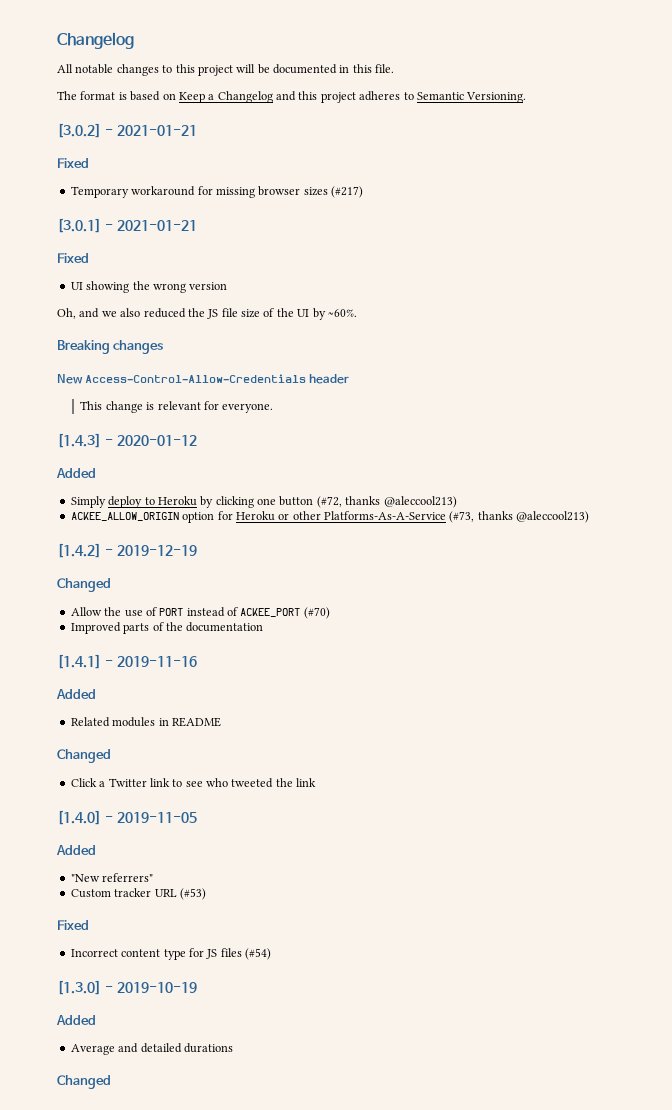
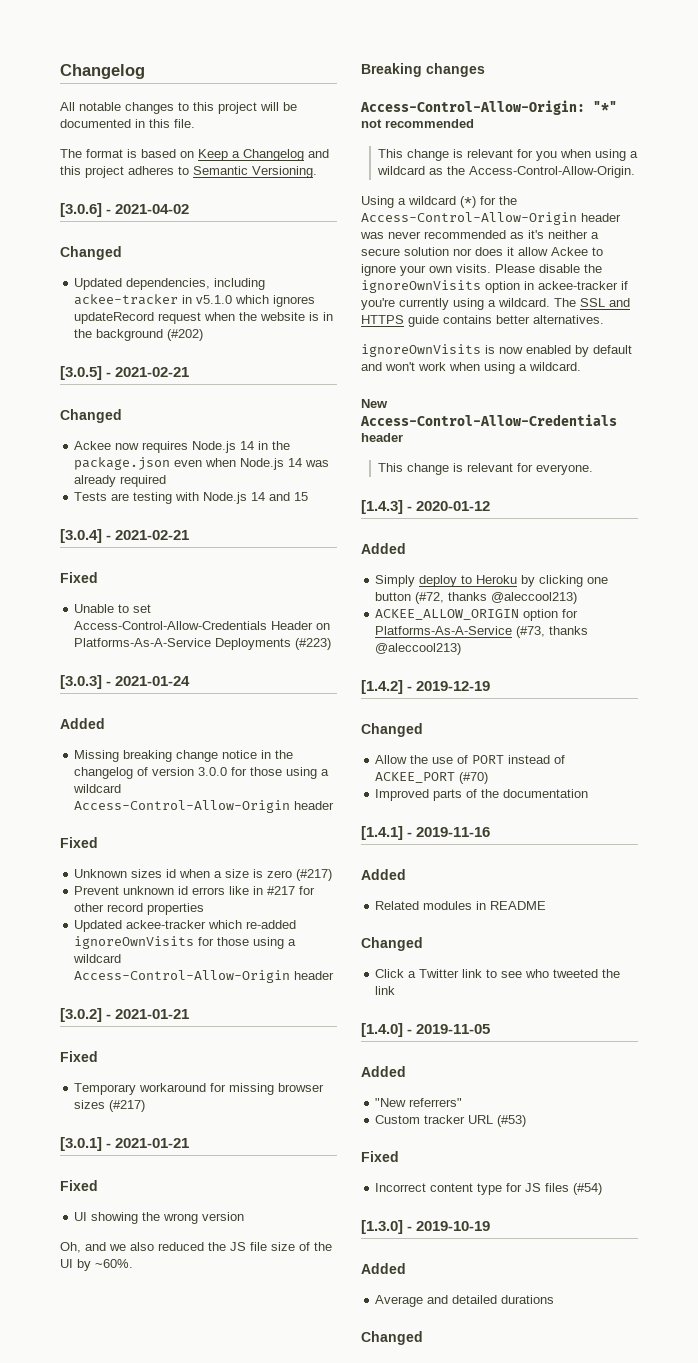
+ [3.0.6] - 2021-04-02
+ Changed
+ Updated dependencies, including ackee-tracker in v5.1.0 which ignores updateRecord request when the website is in the background (#202)
+ [3.0.5] - 2021-02-21
+ Changed
+ Ackee now requires Node.js 14 in the package.json even when Node.js 14 was already required
+ Tests are testing with Node.js 14 and 15
+ [3.0.4] - 2021-02-21
+ Fixed
+ Unable to set Access-Control-Allow-Credentials Header on Platforms-As-A-Service Deployments (#223)
+ [3.0.3] - 2021-01-24
+ Added
+ Missing breaking change notice in the changelog of version 3.0.0 for those using a wildcard Access-Control-Allow-Origin header
+ Fixed
+ Unknown sizes id when a size is zero (#217)
+ Prevent unknown id errors like in #217 for other record properties
+ Updated ackee-tracker which re-added ignoreOwnVisits for those using a wildcard Access-Control-Allow-Origin header
+ Access-Control-Allow-Origin: "*" not recommended
+ This change is relevant for you when using a wildcard as the Access-Control-Allow-Origin.
+ Using a wildcard (*) for the Access-Control-Allow-Origin header was never recommended as it's neither a secure solution nor does it allow Ackee to ignore your own visits. Please disable the ignoreOwnVisits option in ackee-tracker if you're currently using a wildcard. The SSL and HTTPS guide contains better alternatives.
+ ignoreOwnVisits is now enabled by default and won't work when using a wildcard.
- ACKEE_ALLOW_ORIGIN option for Heroku or other Platforms-As-A-Service (#73, thanks @aleccool213)
+ ACKEE_ALLOW_ORIGIN option for Platforms-As-A-Service (#73, thanks @aleccool213)

